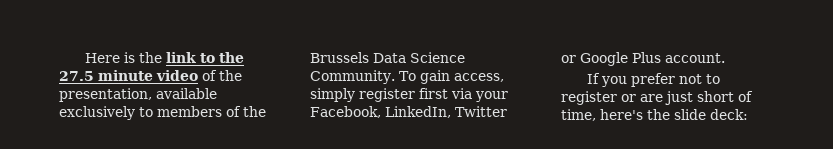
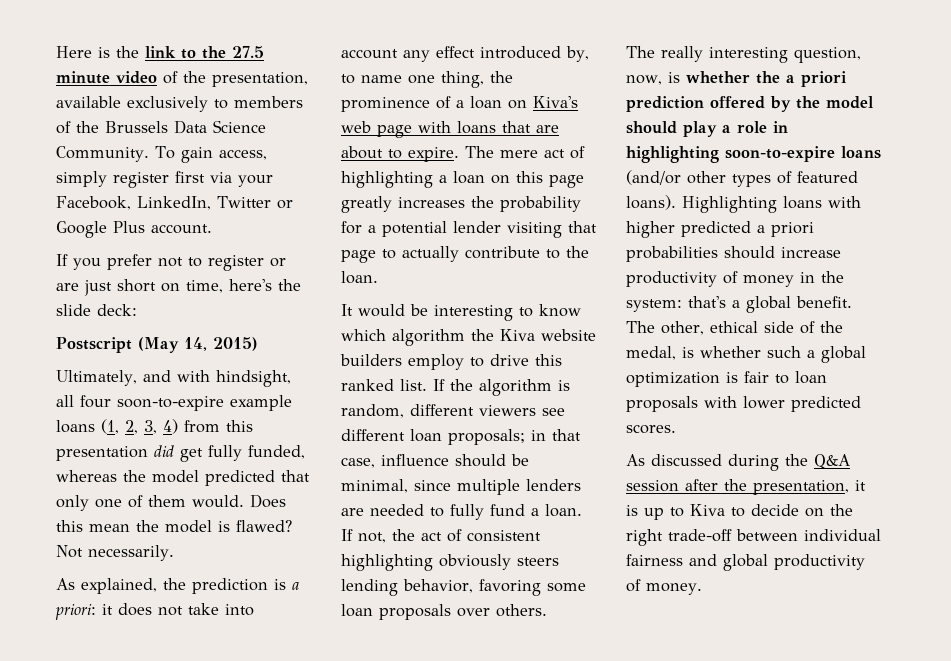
- If you prefer not to register or are just short of time, here's the slide deck:
+ If you prefer not to register or are just short on time, here's the slide deck:
+ Postscript (May 14, 2015)
+ Ultimately, and with hindsight, all four soon-to-expire example loans (1, 2, 3, 4) from this presentation did get fully funded, whereas the model predicted that only one of them would. Does this mean the model is flawed? Not necessarily.
+ As explained, the prediction is a priori: it does not take into account any effect introduced by, to name one thing, the prominence of a loan on Kiva's web page with loans that are about to expire. The mere act of highlighting a loan on this page greatly increases the probability for a potential lender visiting that page to actually contribute to the loan.
+ It would be interesting to know which algorithm the Kiva website builders employ to drive this ranked list. If the algorithm is random, different viewers see different loan proposals; in that case, influence should be minimal, since multiple lenders are needed to fully fund a loan. If not, the act of consistent highlighting obviously steers lending behavior, favoring some loan proposals over others.
+ The really interesting question, now, is whether the a priori prediction offered by the model should play a role in highlighting soon-to-expire loans (and/or other types of featured loans). Highlighting loans with higher predicted a priori probabilities should increase productivity of money in the system: that's a global benefit. The other, ethical side of the medal, is whether such a global optimization is fair to loan proposals with lower predicted scores.
+ As discussed during the Q&A session after the presentation, it is up to Kiva to decide on the right trade-off between individual fairness and global productivity of money.

